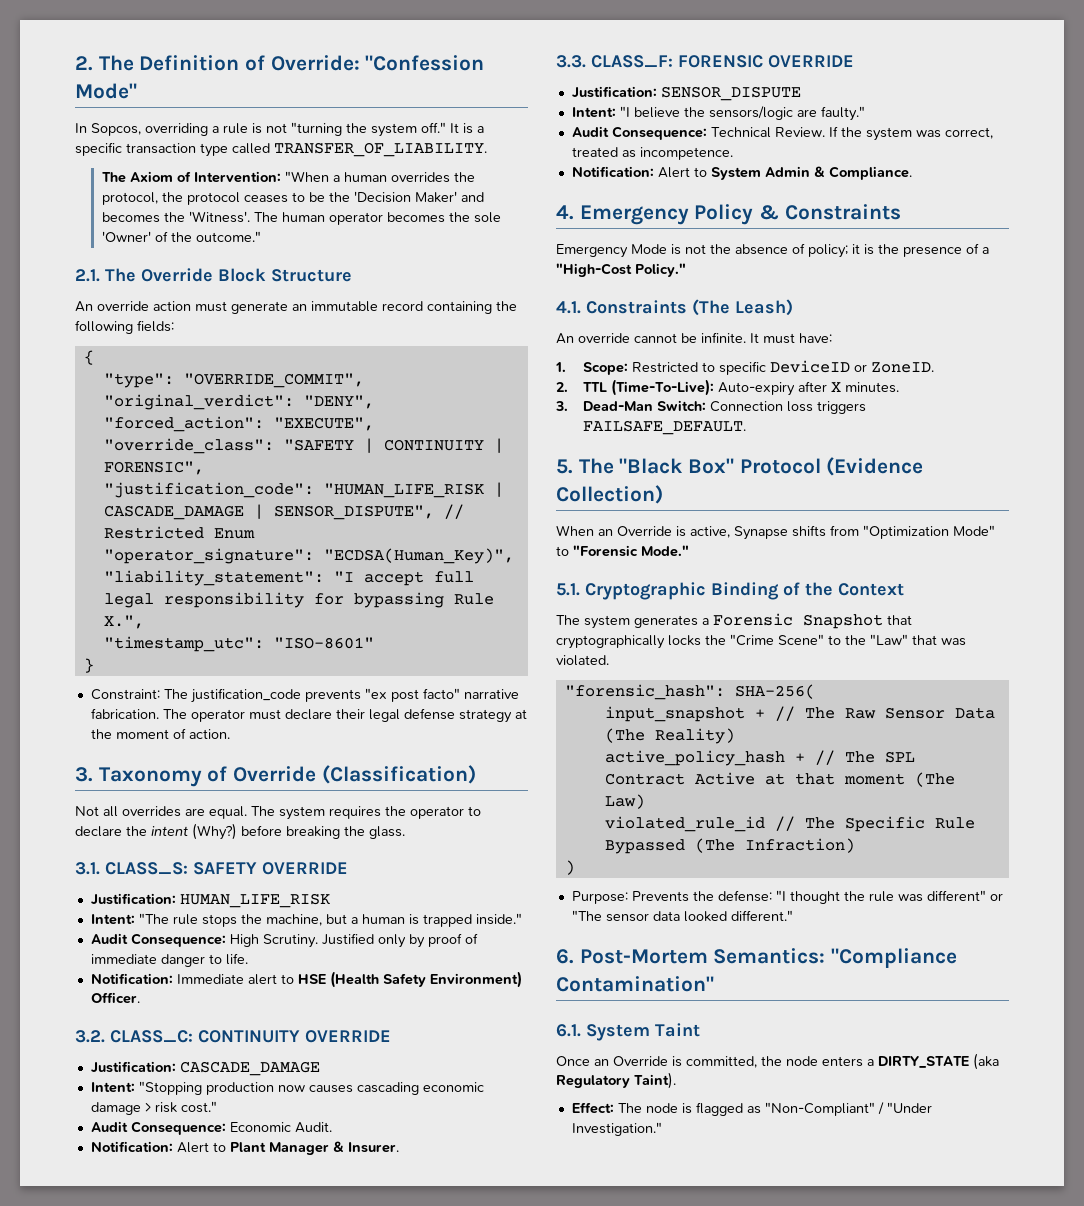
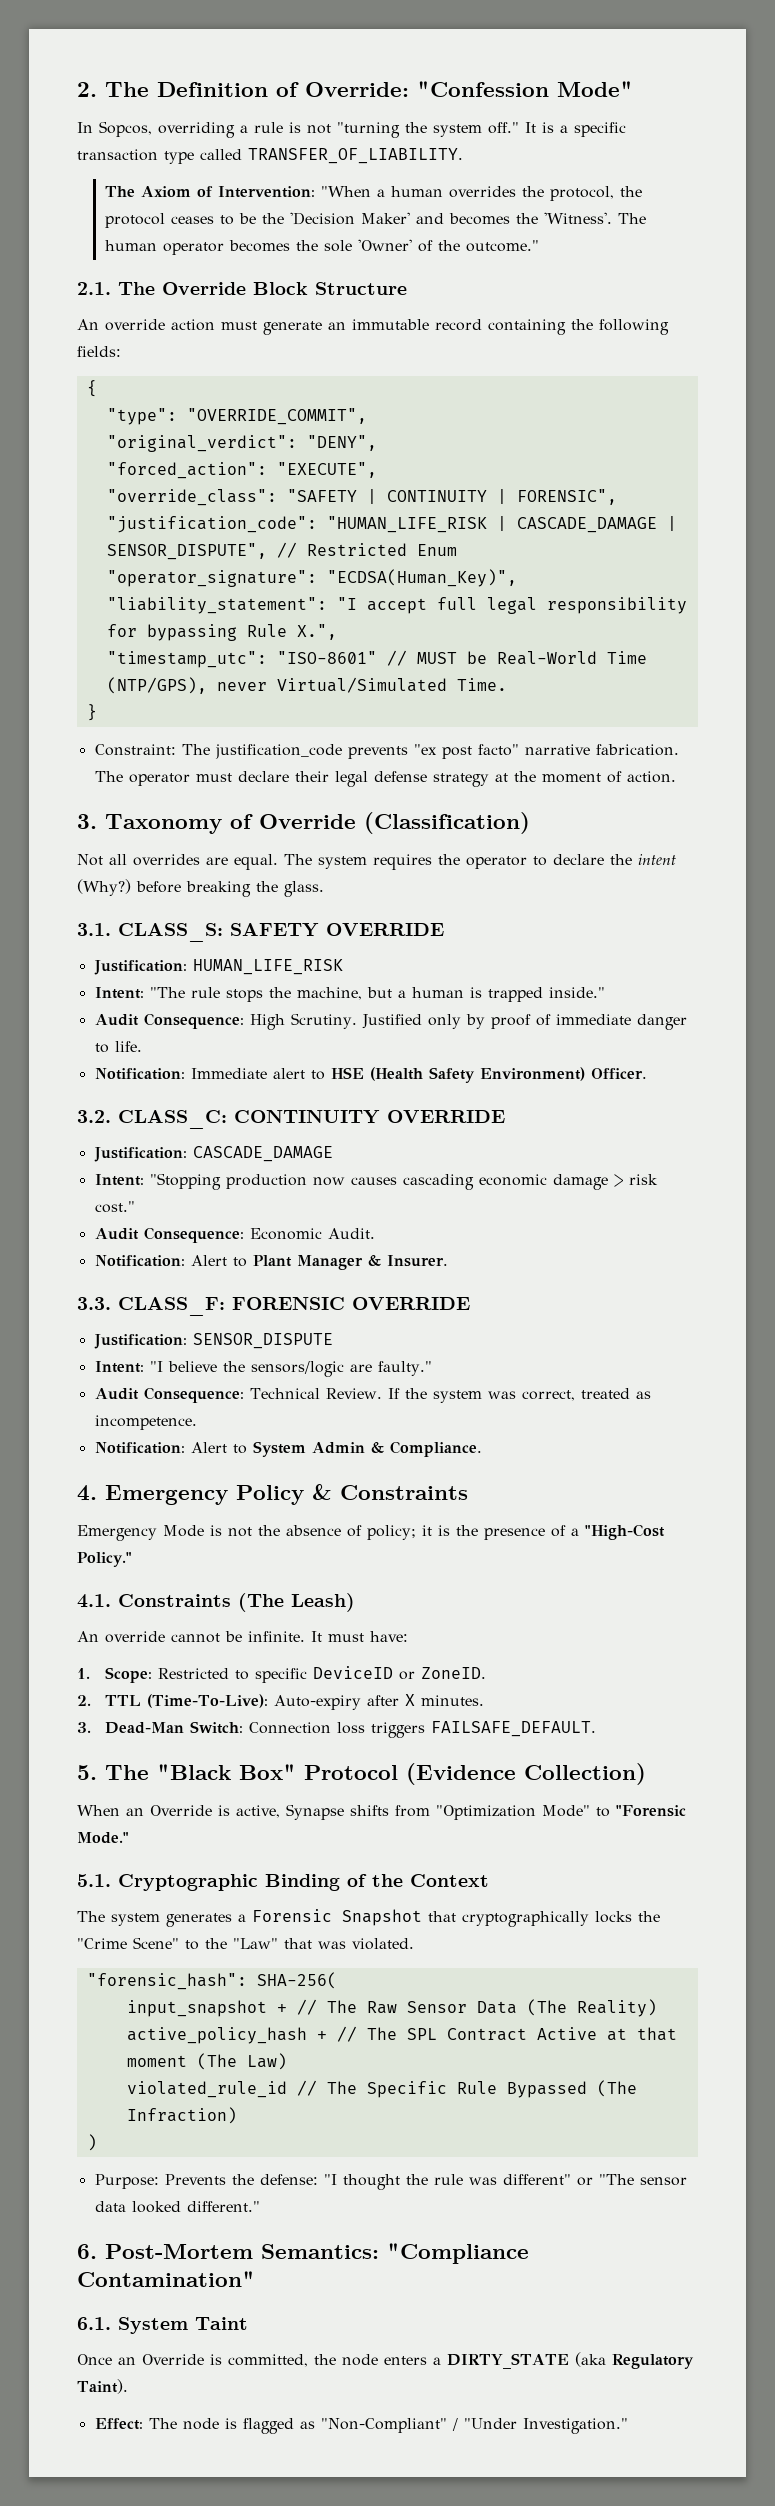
- "timestamp_utc": "ISO-8601"
+ "timestamp_utc": "ISO-8601" // MUST be Real-World Time (NTP/GPS), never Virtual/Simulated Time.

